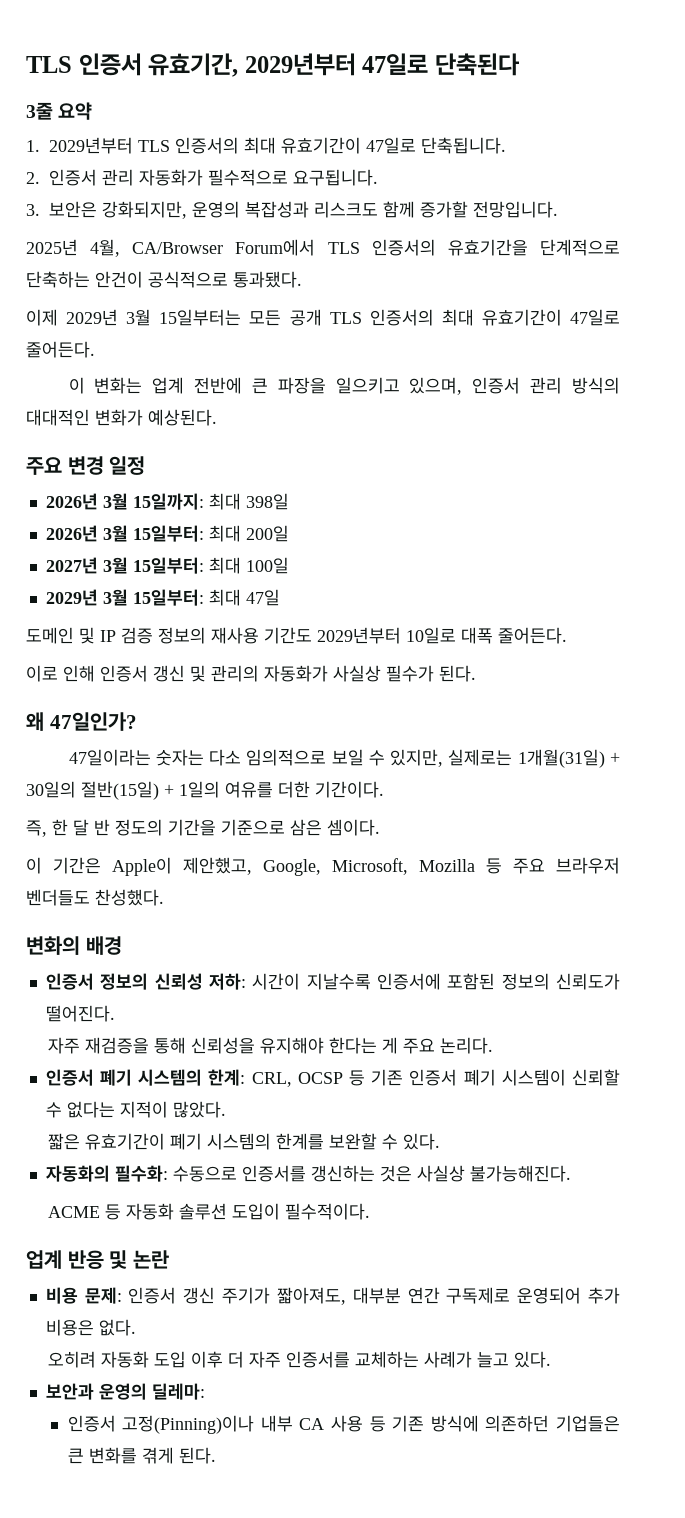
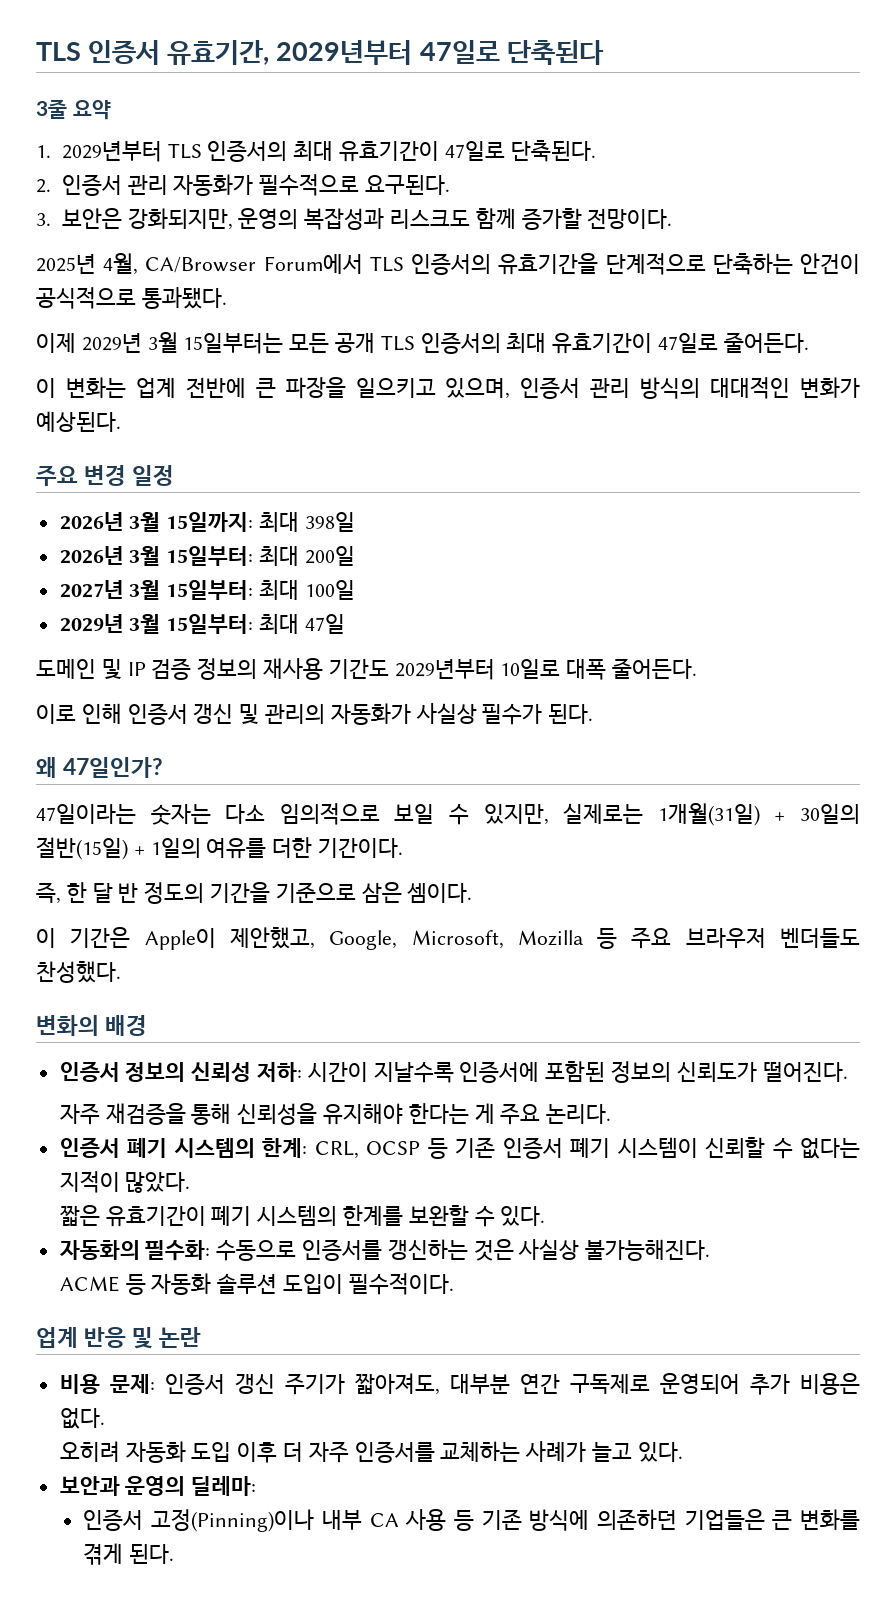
- 1. 2029년부터 TLS 인증서의 최대 유효기간이 47일로 단축됩니다.
+ 1. 2029년부터 TLS 인증서의 최대 유효기간이 47일로 단축된다.
- 2. 인증서 관리 자동화가 필수적으로 요구됩니다.
+ 2. 인증서 관리 자동화가 필수적으로 요구된다.
- 3. 보안은 강화되지만, 운영의 복잡성과 리스크도 함께 증가할 전망입니다.
+ 3. 보안은 강화되지만, 운영의 복잡성과 리스크도 함께 증가할 전망이다.

